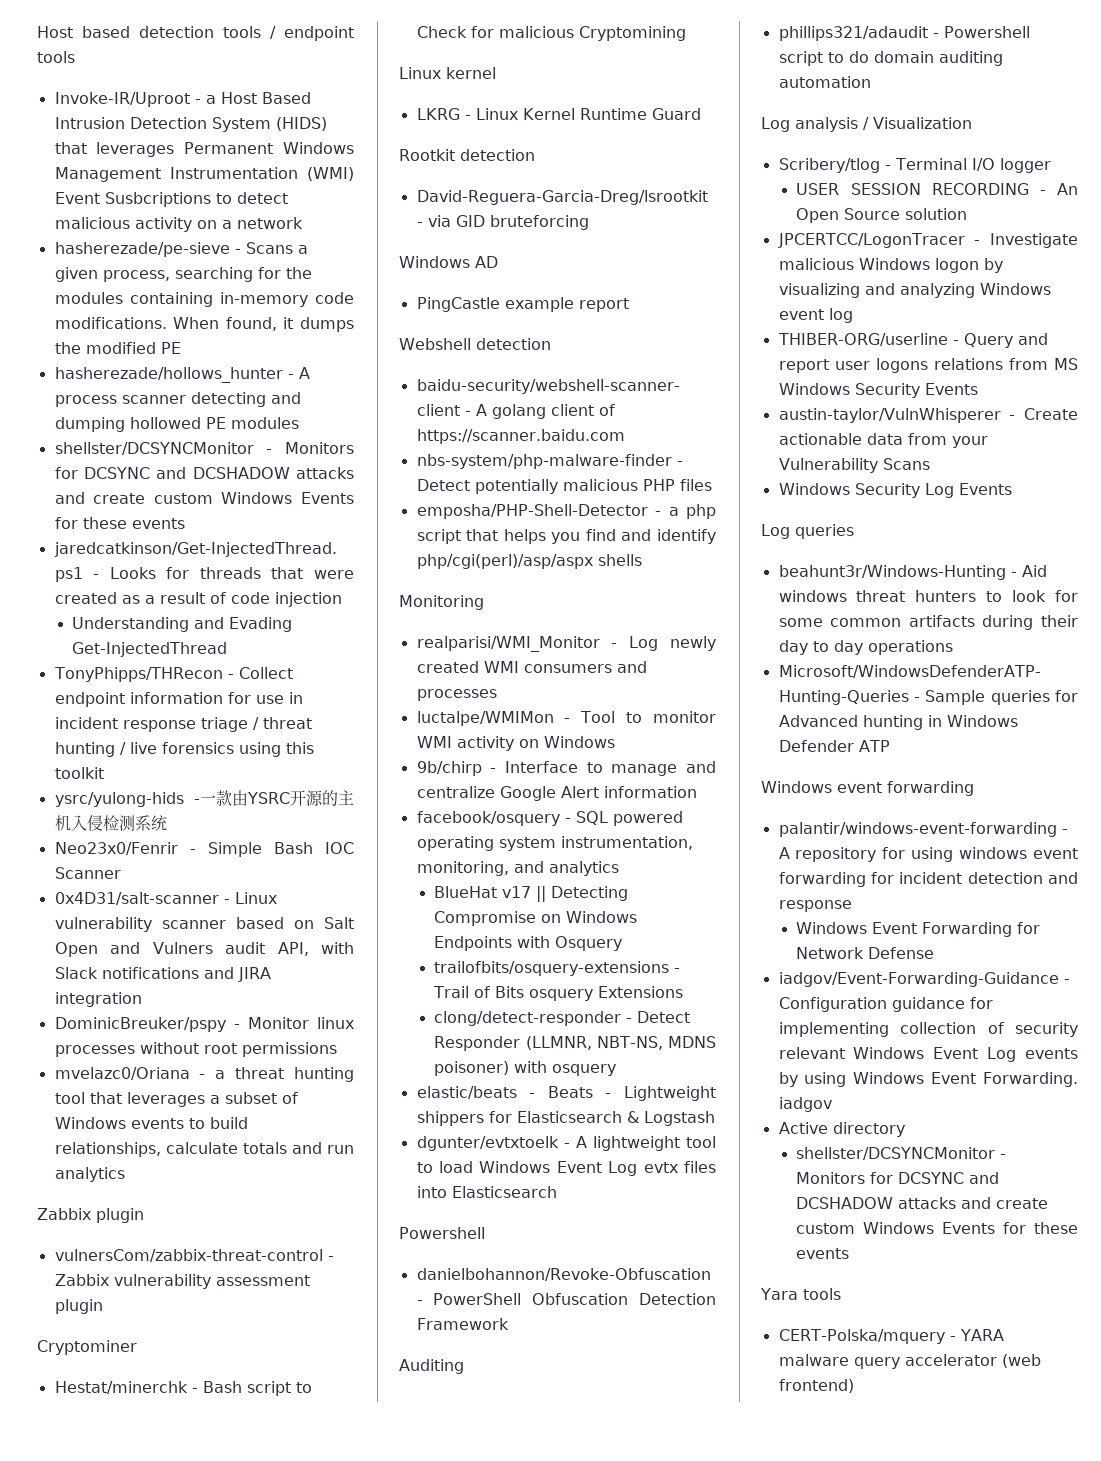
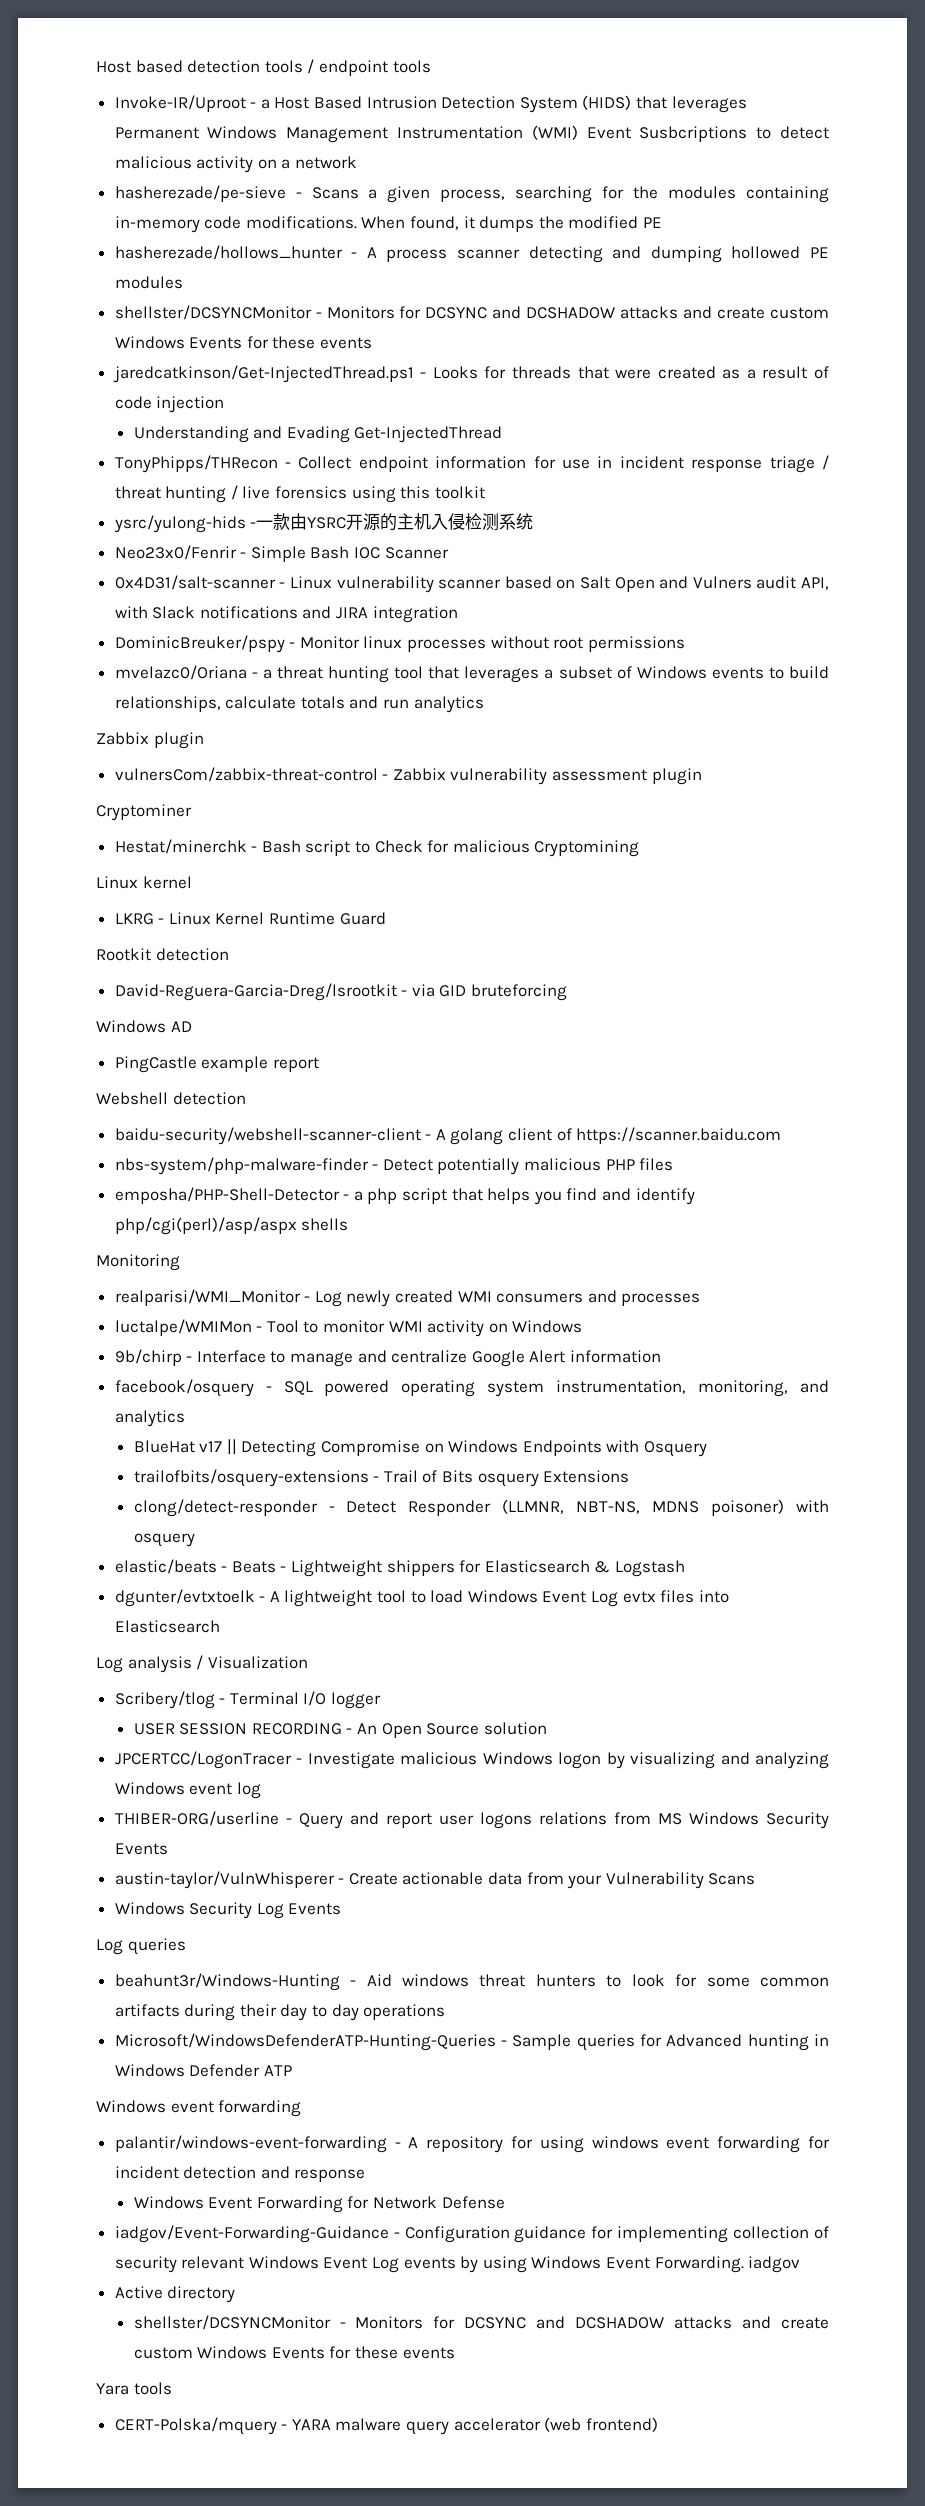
  dgunter/evtxtoelk - A lightweight tool to load Windows Event Log evtx files into Elasticsearch
- Powershell
- danielbohannon/Revoke-Obfuscation - PowerShell Obfuscation Detection Framework
- Auditing
- phillips321/adaudit - Powershell script to do domain auditing automation

